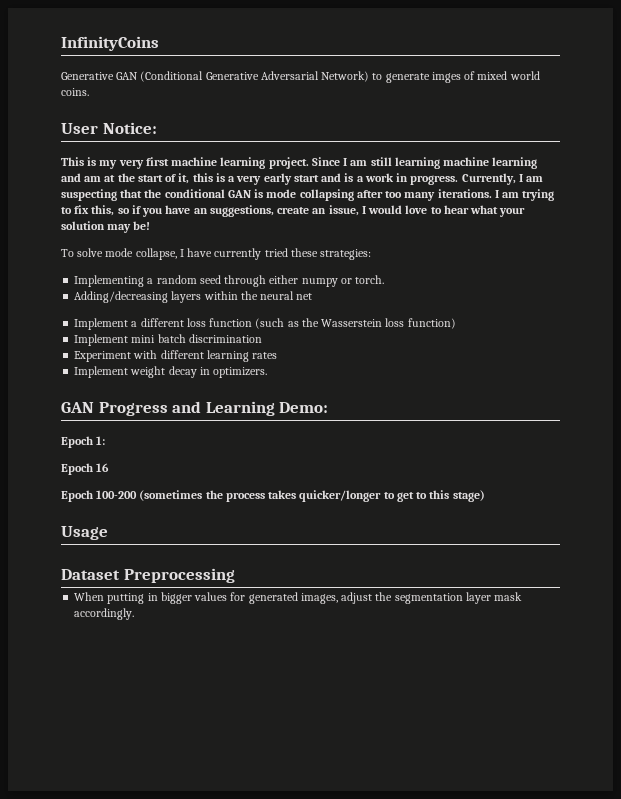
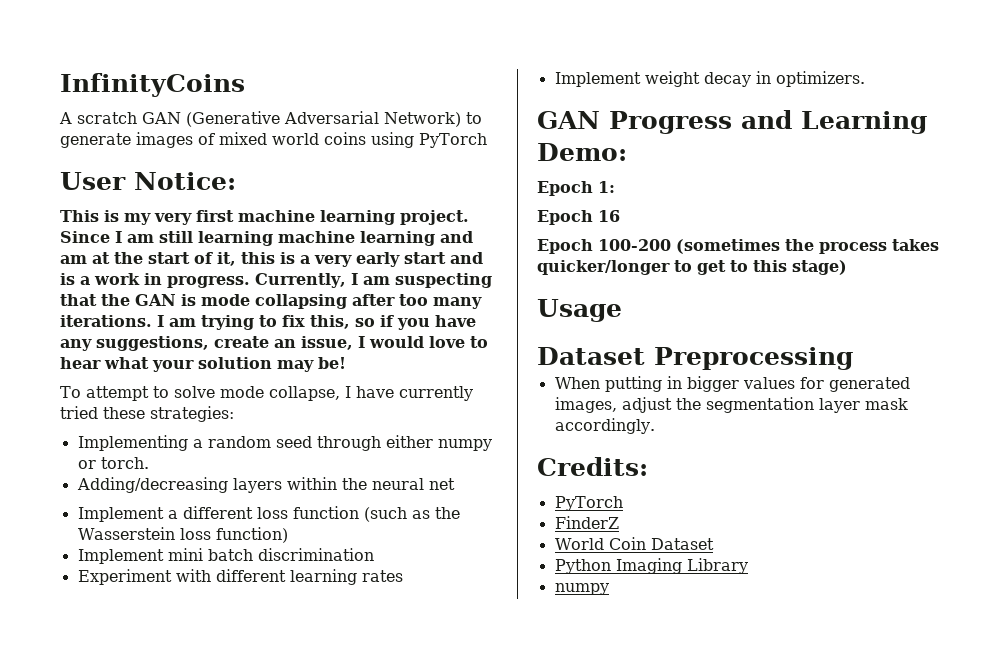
- Generative GAN (Conditional Generative Adversarial Network) to generate imges of mixed world coins.
+ A scratch GAN (Generative Adversarial Network) to generate images of mixed world coins using PyTorch
- Currently, I am suspecting that the conditional GAN is mode collapsing after too many iterations.
+ Currently, I am suspecting that the GAN is mode collapsing after too many iterations.
- I am trying to fix this, so if you have an suggestions, create an issue, I would love to hear what your solution may be!
+ I am trying to fix this, so if you have any suggestions, create an issue, I would love to hear what your solution may be!
- To solve mode collapse, I have currently tried these strategies:
+ To attempt to solve mode collapse, I have currently tried these strategies:
+ Credits:
+ PyTorch
+ FinderZ
+ World Coin Dataset
+ Python Imaging Library
+ numpy

